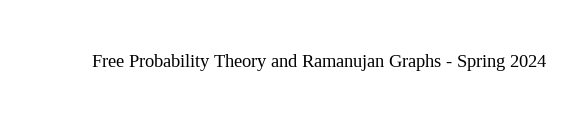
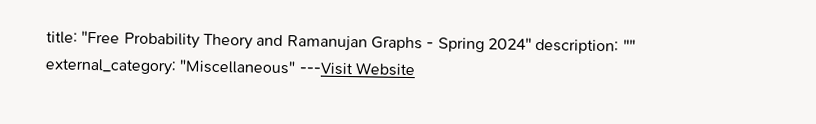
- Free Probability Theory and Ramanujan Graphs - Spring 2024
+ title: "Free Probability Theory and Ramanujan Graphs - Spring 2024" description: "" external_category: "Miscellaneous" ---Visit Website

